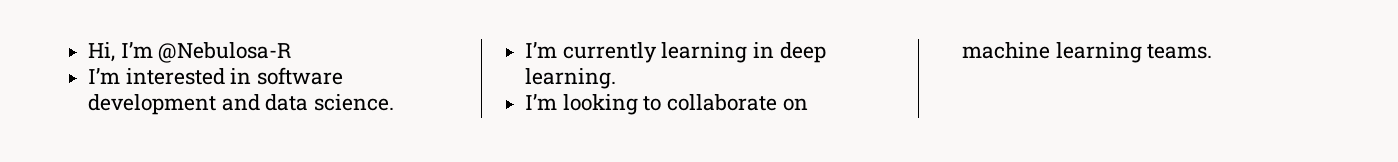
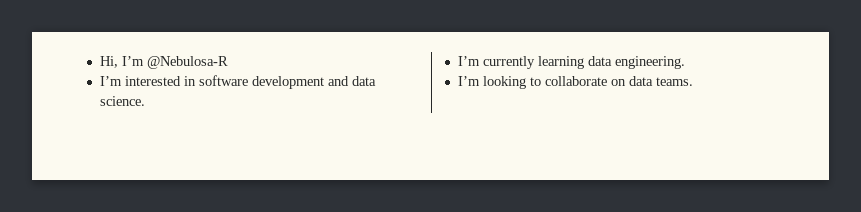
- I’m currently learning in deep learning.
+ I’m currently learning data engineering.
- I’m looking to collaborate on machine learning teams.
+ I’m looking to collaborate on data teams.

